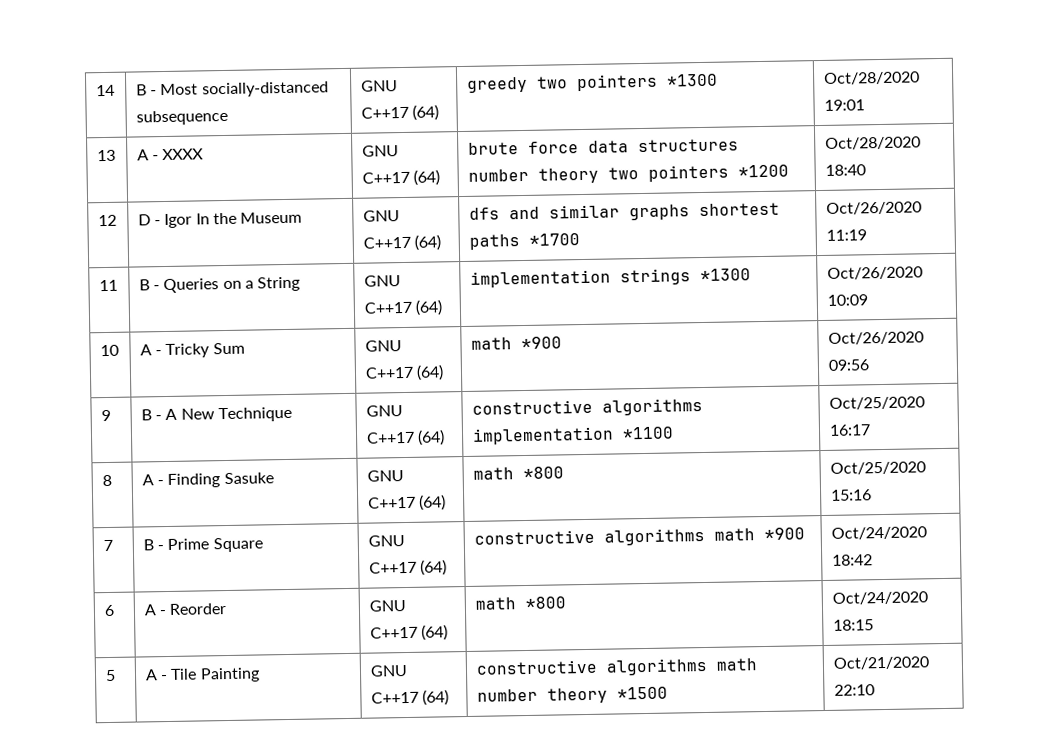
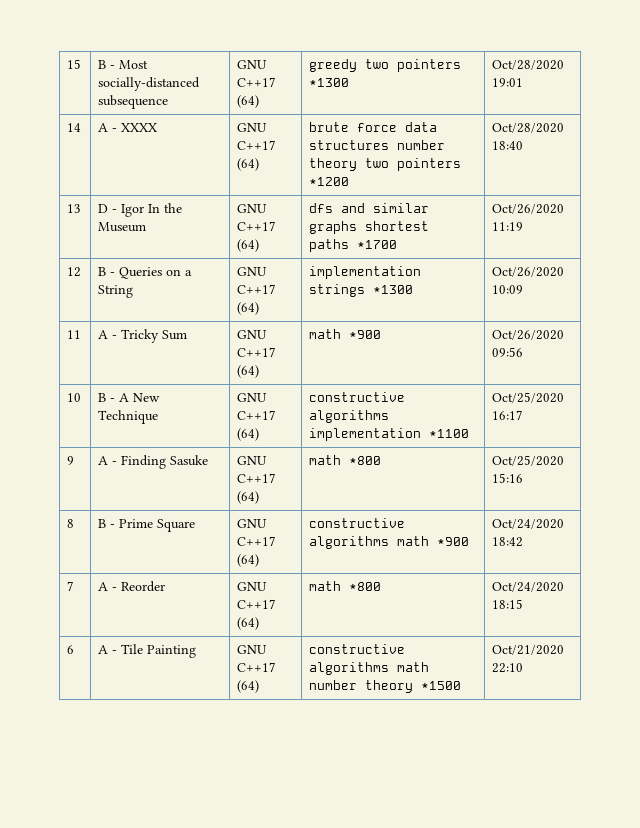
- 14 | B - Most socially-distanced subsequence | GNU C++17 (64) | greedy two pointers *1300 | Oct/28/2020 19:01
+ 15 | B - Most socially-distanced subsequence | GNU C++17 (64) | greedy two pointers *1300 | Oct/28/2020 19:01
- 13 | A - XXXX | GNU C++17 (64) | brute force data structures number theory two pointers *1200 | Oct/28/2020 18:40
+ 14 | A - XXXX | GNU C++17 (64) | brute force data structures number theory two pointers *1200 | Oct/28/2020 18:40
- 12 | D - Igor In the Museum | GNU C++17 (64) | dfs and similar graphs shortest paths *1700 | Oct/26/2020 11:19
+ 13 | D - Igor In the Museum | GNU C++17 (64) | dfs and similar graphs shortest paths *1700 | Oct/26/2020 11:19
- 11 | B - Queries on a String | GNU C++17 (64) | implementation strings *1300 | Oct/26/2020 10:09
+ 12 | B - Queries on a String | GNU C++17 (64) | implementation strings *1300 | Oct/26/2020 10:09
- 10 | A - Tricky Sum | GNU C++17 (64) | math *900 | Oct/26/2020 09:56
+ 11 | A - Tricky Sum | GNU C++17 (64) | math *900 | Oct/26/2020 09:56
- 9 | B - A New Technique | GNU C++17 (64) | constructive algorithms implementation *1100 | Oct/25/2020 16:17
+ 10 | B - A New Technique | GNU C++17 (64) | constructive algorithms implementation *1100 | Oct/25/2020 16:17
- 8 | A - Finding Sasuke | GNU C++17 (64) | math *800 | Oct/25/2020 15:16
+ 9 | A - Finding Sasuke | GNU C++17 (64) | math *800 | Oct/25/2020 15:16
- 7 | B - Prime Square | GNU C++17 (64) | constructive algorithms math *900 | Oct/24/2020 18:42
+ 8 | B - Prime Square | GNU C++17 (64) | constructive algorithms math *900 | Oct/24/2020 18:42
- 6 | A - Reorder | GNU C++17 (64) | math *800 | Oct/24/2020 18:15
+ 7 | A - Reorder | GNU C++17 (64) | math *800 | Oct/24/2020 18:15
- 5 | A - Tile Painting | GNU C++17 (64) | constructive algorithms math number theory *1500 | Oct/21/2020 22:10
+ 6 | A - Tile Painting | GNU C++17 (64) | constructive algorithms math number theory *1500 | Oct/21/2020 22:10

